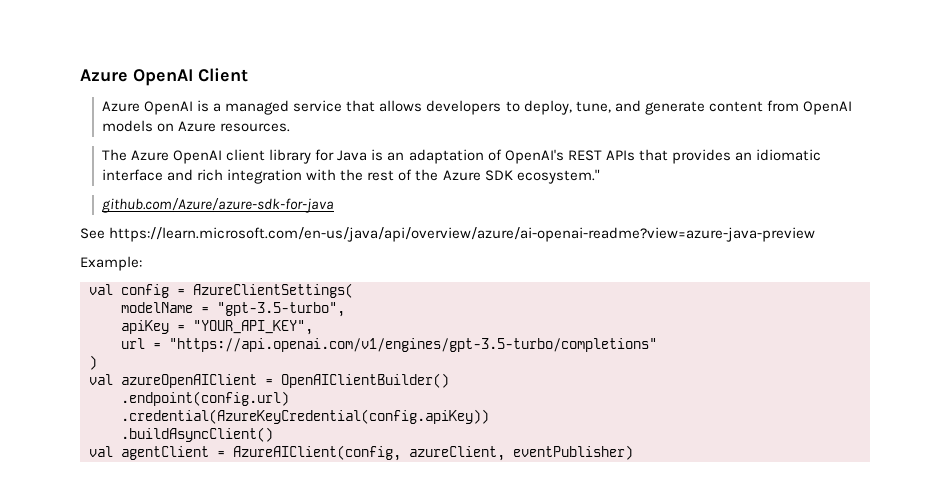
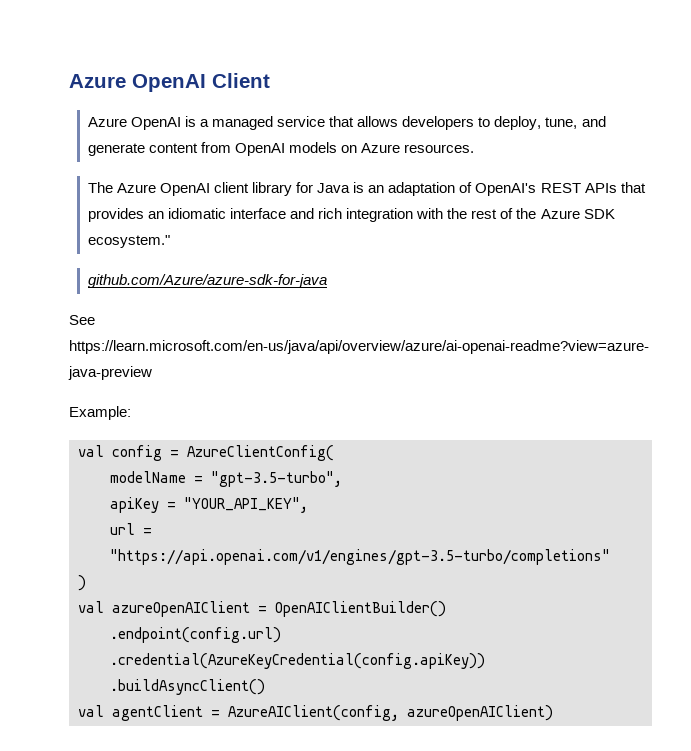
- val config = AzureClientSettings(
+ val config = AzureClientConfig(
- val agentClient = AzureAIClient(config, azureClient, eventPublisher)
+ val agentClient = AzureAIClient(config, azureOpenAIClient)

